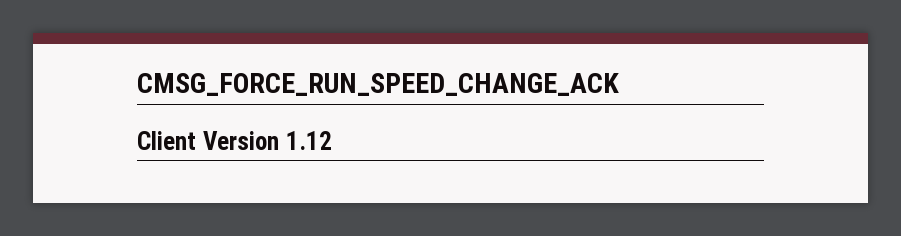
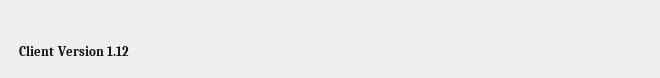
- CMSG_FORCE_RUN_SPEED_CHANGE_ACK

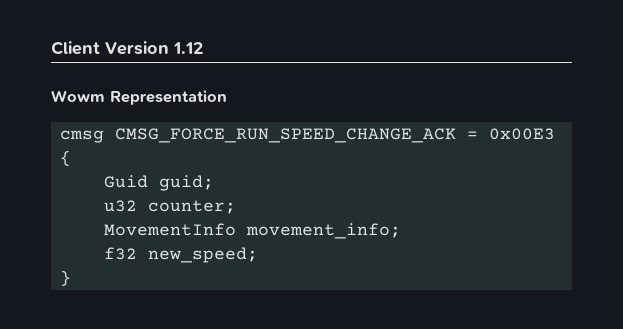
+ Wowm Representation
+ cmsg CMSG_FORCE_RUN_SPEED_CHANGE_ACK = 0x00E3 {
+ Guid guid;
+ u32 counter;
+ MovementInfo movement_info;
+ f32 new_speed;
+ }

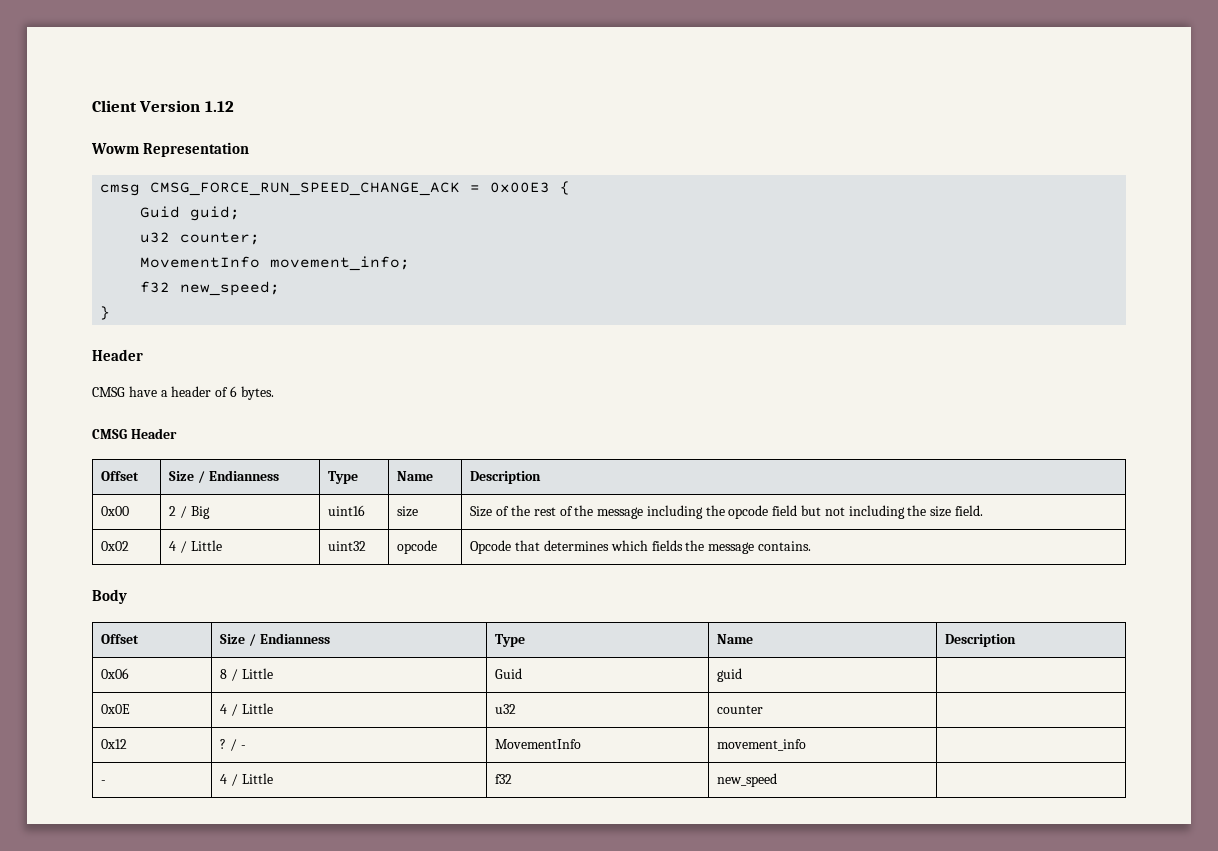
  }
+ Header
+ CMSG have a header of 6 bytes.
+ CMSG Header
+ Offset | Size / Endianness | Type | Name | Description
+ 0x00 | 2 / Big | uint16 | size | Size of the rest of the message including the opcode field but not including the size field.
+ 0x02 | 4 / Little | uint32 | opcode | Opcode that determines which fields the message contains.
+ Body
+ Offset | Size / Endianness | Type | Name | Description
+ 0x06 | 8 / Little | Guid | guid |
+ 0x0E | 4 / Little | u32 | counter |
+ 0x12 | ? / - | MovementInfo | movement_info |
+ - | 4 / Little | f32 | new_speed |

